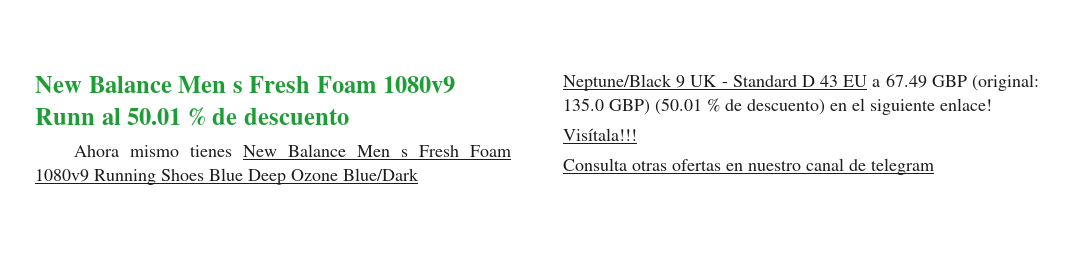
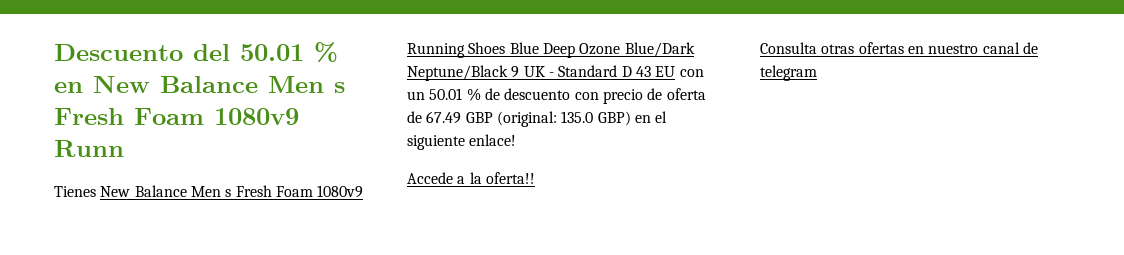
- New Balance Men s Fresh Foam 1080v9 Runn al 50.01 % de descuento
- Ahora mismo tienes New Balance Men s Fresh Foam 1080v9 Running Shoes Blue Deep Ozone Blue/Dark Neptune/Black 9 UK - Standard D 43 EU a 67.49 GBP (original: 135.0 GBP) (50.01 % de descuento) en el siguiente enlace!
+ Descuento del 50.01 % en New Balance Men s Fresh Foam 1080v9 Runn
+ Tienes New Balance Men s Fresh Foam 1080v9 Running Shoes Blue Deep Ozone Blue/Dark Neptune/Black 9 UK - Standard D 43 EU con un 50.01 % de descuento con precio de oferta de 67.49 GBP (original: 135.0 GBP) en el siguiente enlace!
- Visítala!!!
+ Accede a la oferta!!

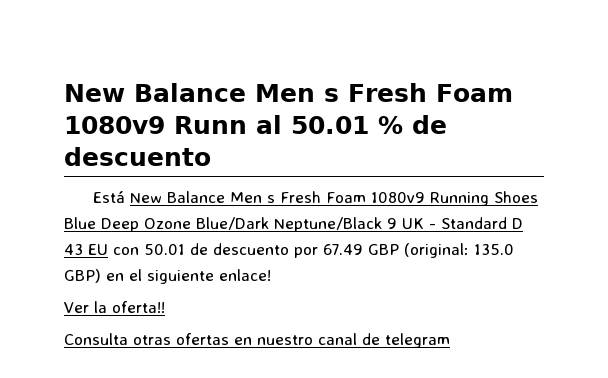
- Descuento del 50.01 % en New Balance Men s Fresh Foam 1080v9 Runn
- Tienes New Balance Men s Fresh Foam 1080v9 Running Shoes Blue Deep Ozone Blue/Dark Neptune/Black 9 UK - Standard D 43 EU con un 50.01 % de descuento con precio de oferta de 67.49 GBP (original: 135.0 GBP) en el siguiente enlace!
+ New Balance Men s Fresh Foam 1080v9 Runn al 50.01 % de descuento
+ Está New Balance Men s Fresh Foam 1080v9 Running Shoes Blue Deep Ozone Blue/Dark Neptune/Black 9 UK - Standard D 43 EU con 50.01 de descuento por 67.49 GBP (original: 135.0 GBP) en el siguiente enlace!
- Accede a la oferta!!
+ Ver la oferta!!

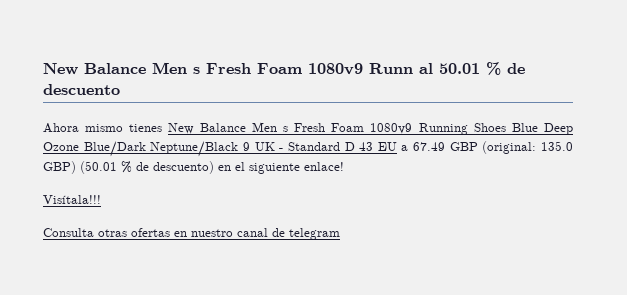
- Está New Balance Men s Fresh Foam 1080v9 Running Shoes Blue Deep Ozone Blue/Dark Neptune/Black 9 UK - Standard D 43 EU con 50.01 de descuento por 67.49 GBP (original: 135.0 GBP) en el siguiente enlace!
+ Ahora mismo tienes New Balance Men s Fresh Foam 1080v9 Running Shoes Blue Deep Ozone Blue/Dark Neptune/Black 9 UK - Standard D 43 EU a 67.49 GBP (original: 135.0 GBP) (50.01 % de descuento) en el siguiente enlace!
- Ver la oferta!!
+ Visítala!!!

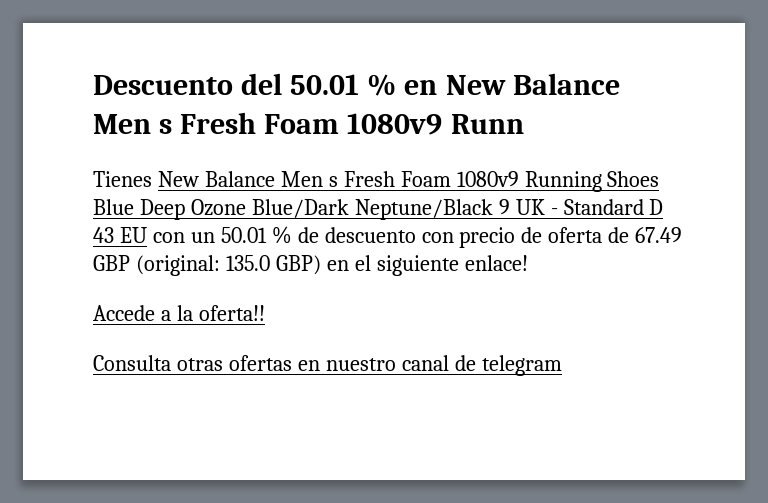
- New Balance Men s Fresh Foam 1080v9 Runn al 50.01 % de descuento
- Ahora mismo tienes New Balance Men s Fresh Foam 1080v9 Running Shoes Blue Deep Ozone Blue/Dark Neptune/Black 9 UK - Standard D 43 EU a 67.49 GBP (original: 135.0 GBP) (50.01 % de descuento) en el siguiente enlace!
+ Descuento del 50.01 % en New Balance Men s Fresh Foam 1080v9 Runn
+ Tienes New Balance Men s Fresh Foam 1080v9 Running Shoes Blue Deep Ozone Blue/Dark Neptune/Black 9 UK - Standard D 43 EU con un 50.01 % de descuento con precio de oferta de 67.49 GBP (original: 135.0 GBP) en el siguiente enlace!
- Visítala!!!
+ Accede a la oferta!!

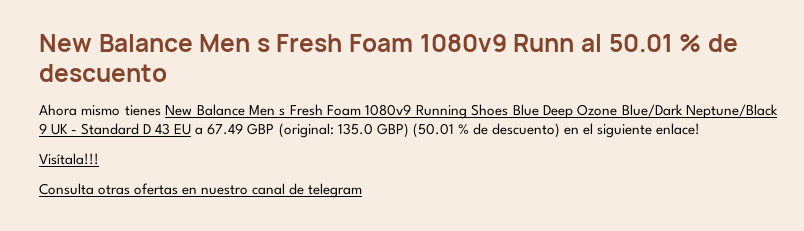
- Descuento del 50.01 % en New Balance Men s Fresh Foam 1080v9 Runn
- Tienes New Balance Men s Fresh Foam 1080v9 Running Shoes Blue Deep Ozone Blue/Dark Neptune/Black 9 UK - Standard D 43 EU con un 50.01 % de descuento con precio de oferta de 67.49 GBP (original: 135.0 GBP) en el siguiente enlace!
+ New Balance Men s Fresh Foam 1080v9 Runn al 50.01 % de descuento
+ Ahora mismo tienes New Balance Men s Fresh Foam 1080v9 Running Shoes Blue Deep Ozone Blue/Dark Neptune/Black 9 UK - Standard D 43 EU a 67.49 GBP (original: 135.0 GBP) (50.01 % de descuento) en el siguiente enlace!
- Accede a la oferta!!
+ Visítala!!!

